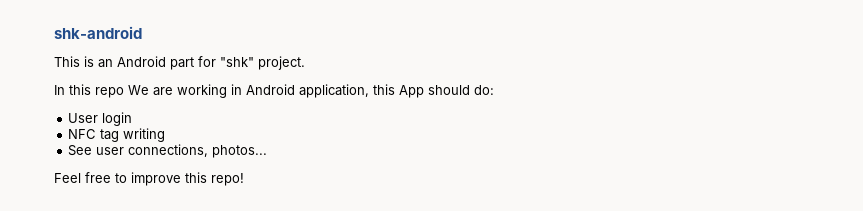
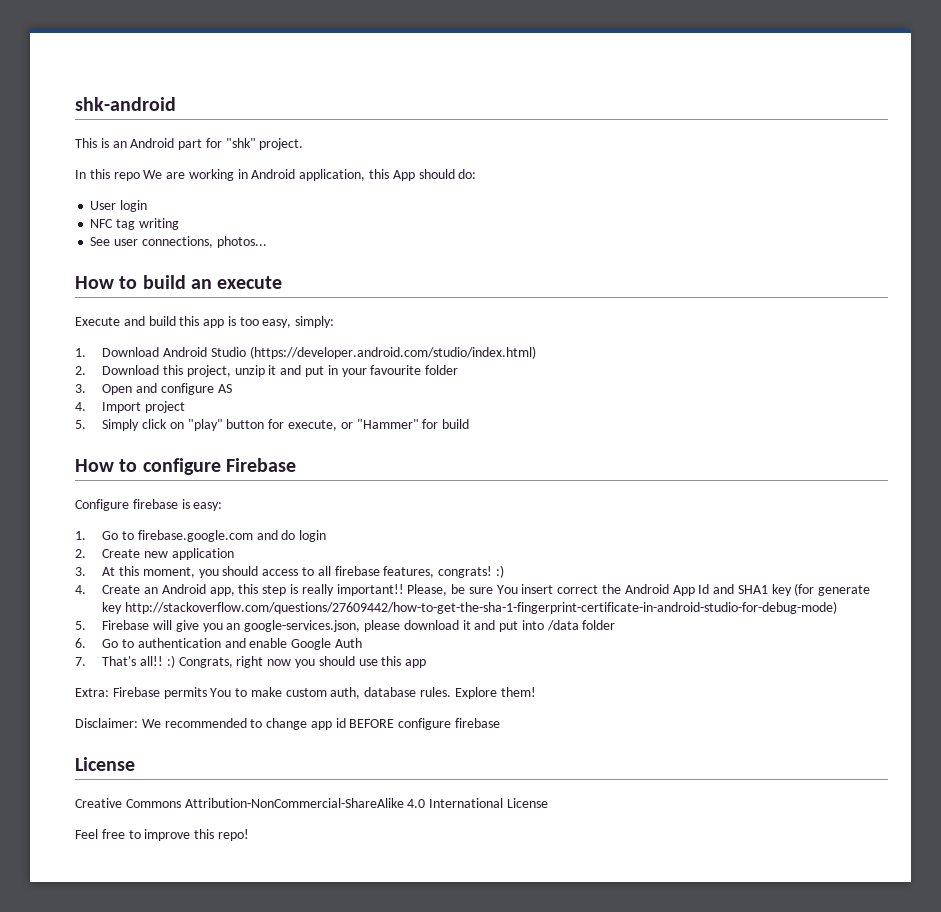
+ How to build an execute
+ Execute and build this app is too easy, simply:
+ 1. Download Android Studio (https://developer.android.com/studio/index.html)
+ 2. Download this project, unzip it and put in your favourite folder
+ 3. Open and configure AS
+ 4. Import project
+ 5. Simply click on "play" button for execute, or "Hammer" for build
+ How to configure Firebase
+ Configure firebase is easy:
+ 1. Go to firebase.google.com and do login
+ 2. Create new application
+ 3. At this moment, you should access to all firebase features, congrats! :)
+ 4. Create an Android app, this step is really important!! Please, be sure You insert correct the Android App Id and SHA1 key (for generate key http://stackoverflow.com/questions/27609442/how-to-get-the-sha-1-fingerprint-certificate-in-android-studio-for-debug-mode)
+ 5. Firebase will give you an google-services.json, please download it and put into /data folder
+ 6. Go to authentication and enable Google Auth
+ 7. That's all!! :) Congrats, right now you should use this app
+ Extra: Firebase permits You to make custom auth, database rules. Explore them!
+ Disclaimer: We recommended to change app id BEFORE configure firebase
+ License
+ Creative Commons Attribution-NonCommercial-ShareAlike 4.0 International License

